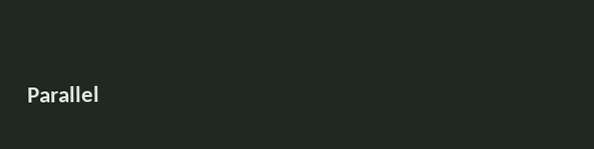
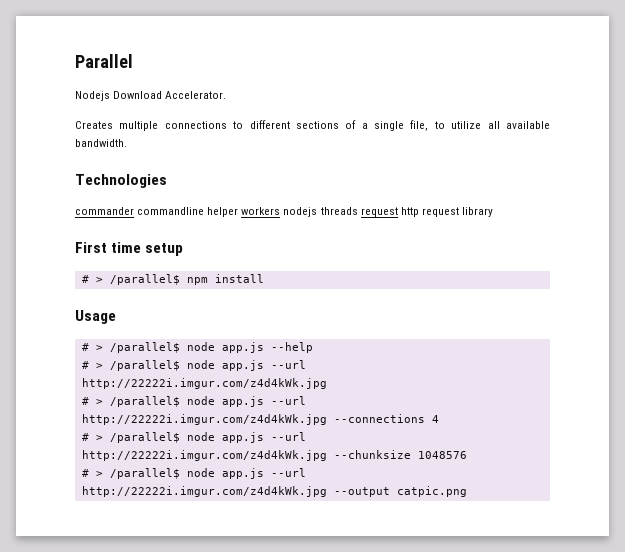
+ Nodejs Download Accelerator.
+ Creates multiple connections to different sections of a single file, to utilize all available bandwidth.
+ Technologies
+ commander commandline helper workers nodejs threads request http request library
+ First time setup
+ # > /parallel$ npm install
+ Usage
+ # > /parallel$ node app.js --help
+ # > /parallel$ node app.js --url http://22222i.imgur.com/z4d4kWk.jpg
+ # > /parallel$ node app.js --url http://22222i.imgur.com/z4d4kWk.jpg --connections 4
+ # > /parallel$ node app.js --url http://22222i.imgur.com/z4d4kWk.jpg --chunksize 1048576
+ # > /parallel$ node app.js --url http://22222i.imgur.com/z4d4kWk.jpg --output catpic.png

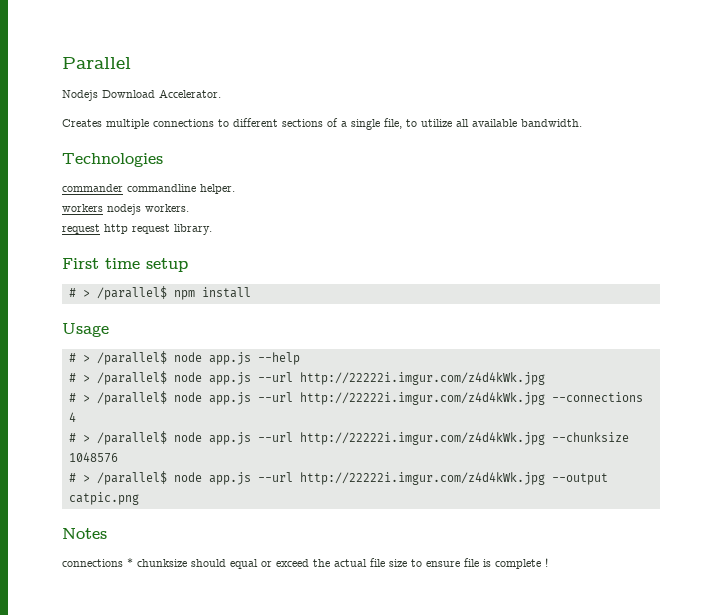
- commander commandline helper workers nodejs threads request http request library
+ commander commandline helper.
+ workers nodejs workers.
+ request http request library.
+ Notes
+ connections * chunksize should equal or exceed the actual file size to ensure file is complete !

